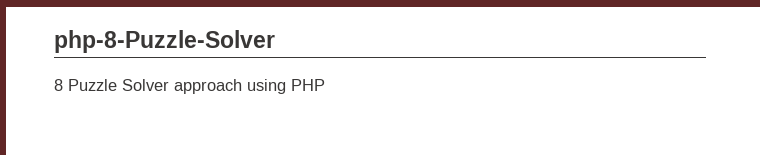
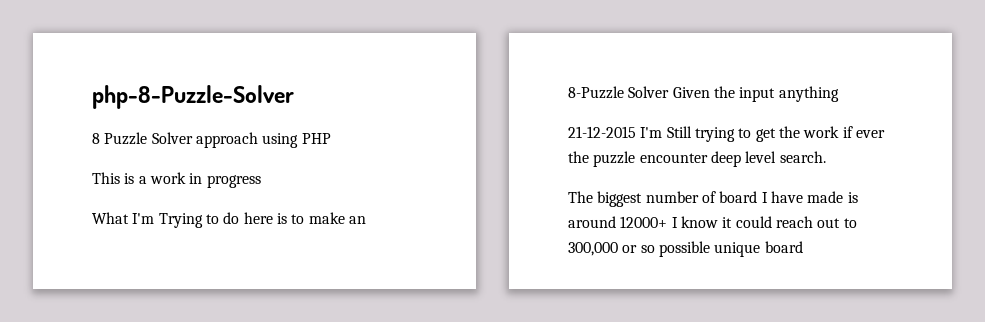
+ This is a work in progress
+ What I'm Trying to do here is to make an 8-Puzzle Solver Given the input anything
+ 21-12-2015 I'm Still trying to get the work if ever the puzzle encounter deep level search.
+ The biggest number of board I have made is around 12000+ I know it could reach out to 300,000 or so possible unique board

